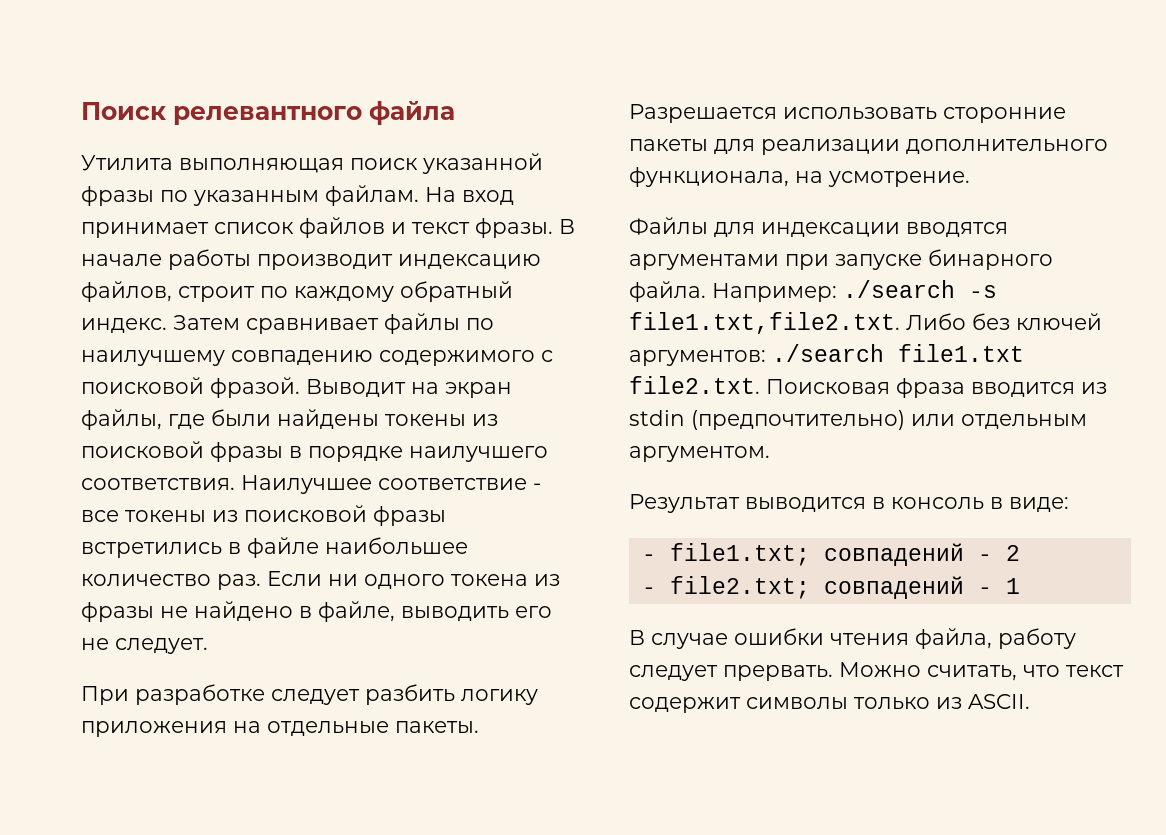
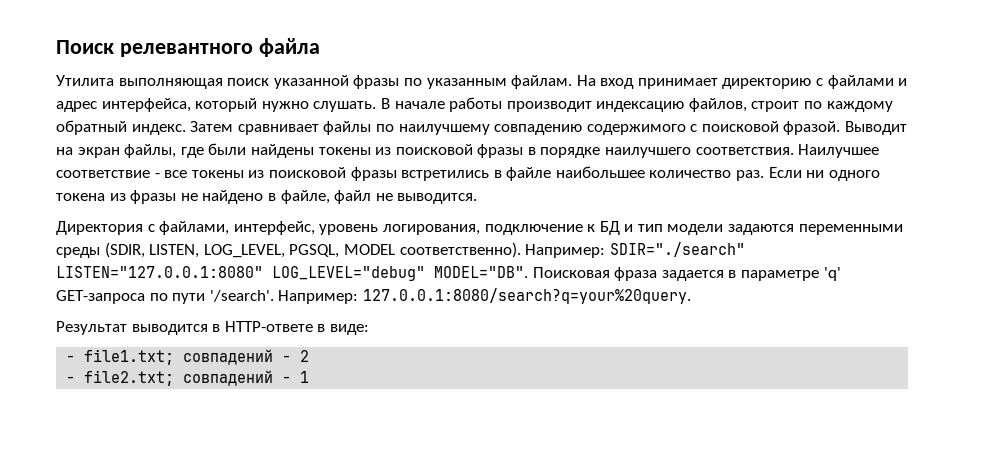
- На вход принимает список файлов и текст фразы.
+ На вход принимает директорию с файлами и адрес интерфейса, который нужно слушать.
- Если ни одного токена из фразы не найдено в файле, выводить его не следует.
- При разработке следует разбить логику приложения на отдельные пакеты. Разрешается использовать сторонние пакеты для реализации дополнительного функционала, на усмотрение.
- Файлы для индексации вводятся аргументами при запуске бинарного файла. Например: ./search -s file1.txt,file2.txt. Либо без ключей аргументов: ./search file1.txt file2.txt. Поисковая фраза вводится из stdin (предпочтительно) или отдельным аргументом.
+ Если ни одного токена из фразы не найдено в файле, файл не выводится.
+ Директория с файлами, интерфейс, уровень логирования, подключение к БД и тип модели задаются переменными среды (SDIR, LISTEN, LOG_LEVEL, PGSQL, MODEL соответственно). Например: SDIR="./search" LISTEN="127.0.0.1:8080" LOG_LEVEL="debug" MODEL="DB". Поисковая фраза задается в параметре 'q' GET-запроса по пути '/search'. Например: 127.0.0.1:8080/search?q=your%20query.
- Результат выводится в консоль в виде:
+ Результат выводится в HTTP-ответе в виде:
- В случае ошибки чтения файла, работу следует прервать. Можно считать, что текст содержит символы только из ASCII.

